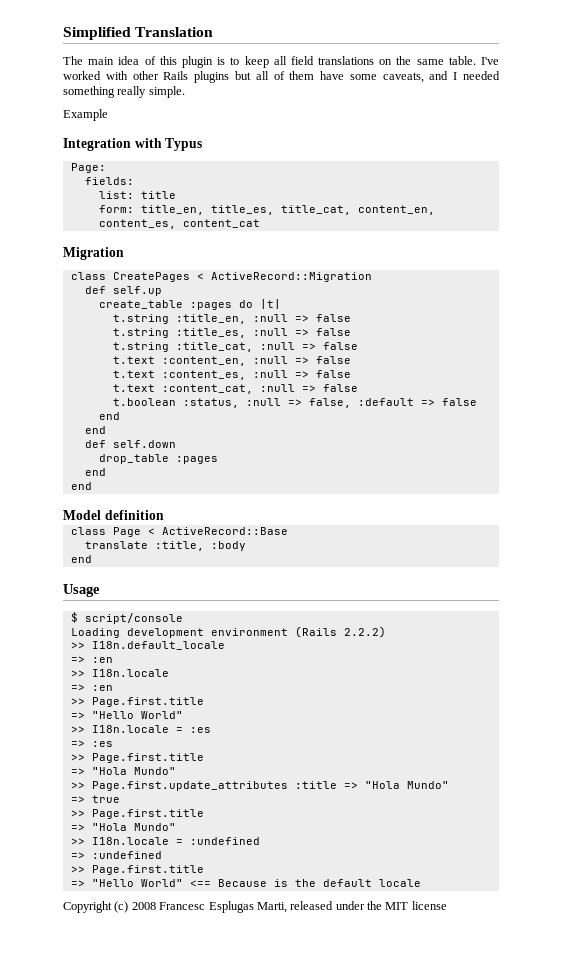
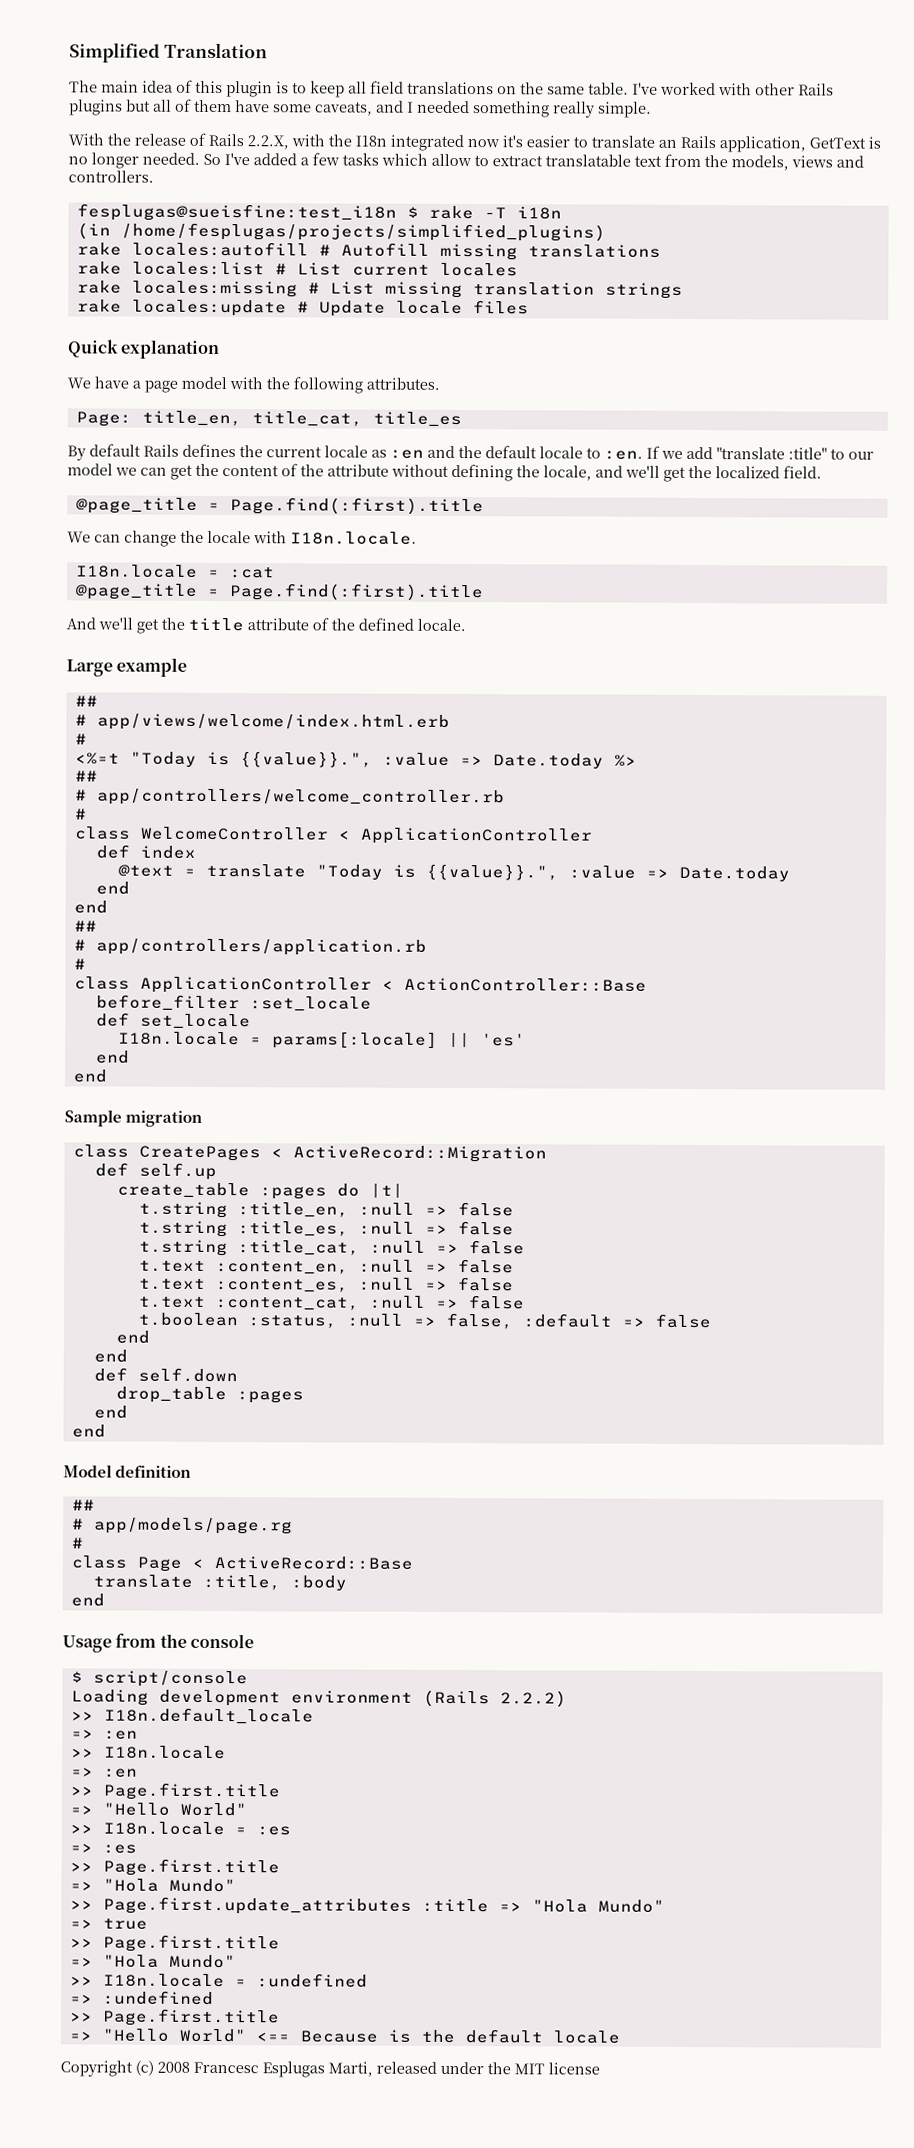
- Example
- Integration with Typus
- Page:
- fields:
- list: title
- form: title_en, title_es, title_cat, content_en, content_es, content_cat
- Migration
+ With the release of Rails 2.2.X, with the I18n integrated now it's easier to translate an Rails application, GetText is no longer needed. So I've added a few tasks which allow to extract translatable text from the models, views and controllers.
+ fesplugas@sueisfine:test_i18n $ rake -T i18n
+ (in /home/fesplugas/projects/simplified_plugins)
+ rake locales:autofill # Autofill missing translations
+ rake locales:list # List current locales
+ rake locales:missing # List missing translation strings
+ rake locales:update # Update locale files
+ Quick explanation
+ We have a page model with the following attributes.
+ Page: title_en, title_cat, title_es
+ By default Rails defines the current locale as :en and the default locale to :en. If we add "translate :title" to our model we can get the content of the attribute without defining the locale, and we'll get the localized field.
+ @page_title = Page.find(:first).title
+ We can change the locale with I18n.locale.
+ I18n.locale = :cat
+ @page_title = Page.find(:first).title
+ And we'll get the title attribute of the defined locale.
+ Large example
+ ##
+ # app/views/welcome/index.html.erb
+ #
+ <%=t "Today is {{value}}.", :value => Date.today %>
+ ##
+ # app/controllers/welcome_controller.rb
+ #
+ class WelcomeController < ApplicationController
+ def index
+ @text = translate "Today is {{value}}.", :value => Date.today
+ end
+ end
+ ##
+ # app/controllers/application.rb
+ #
+ class ApplicationController < ActionController::Base
+ before_filter :set_locale
+ def set_locale
+ I18n.locale = params[:locale] || 'es'
+ end
+ end
+ Sample migration
  Model definition
+ ##
+ # app/models/page.rg
+ #
- Usage
+ Usage from the console

